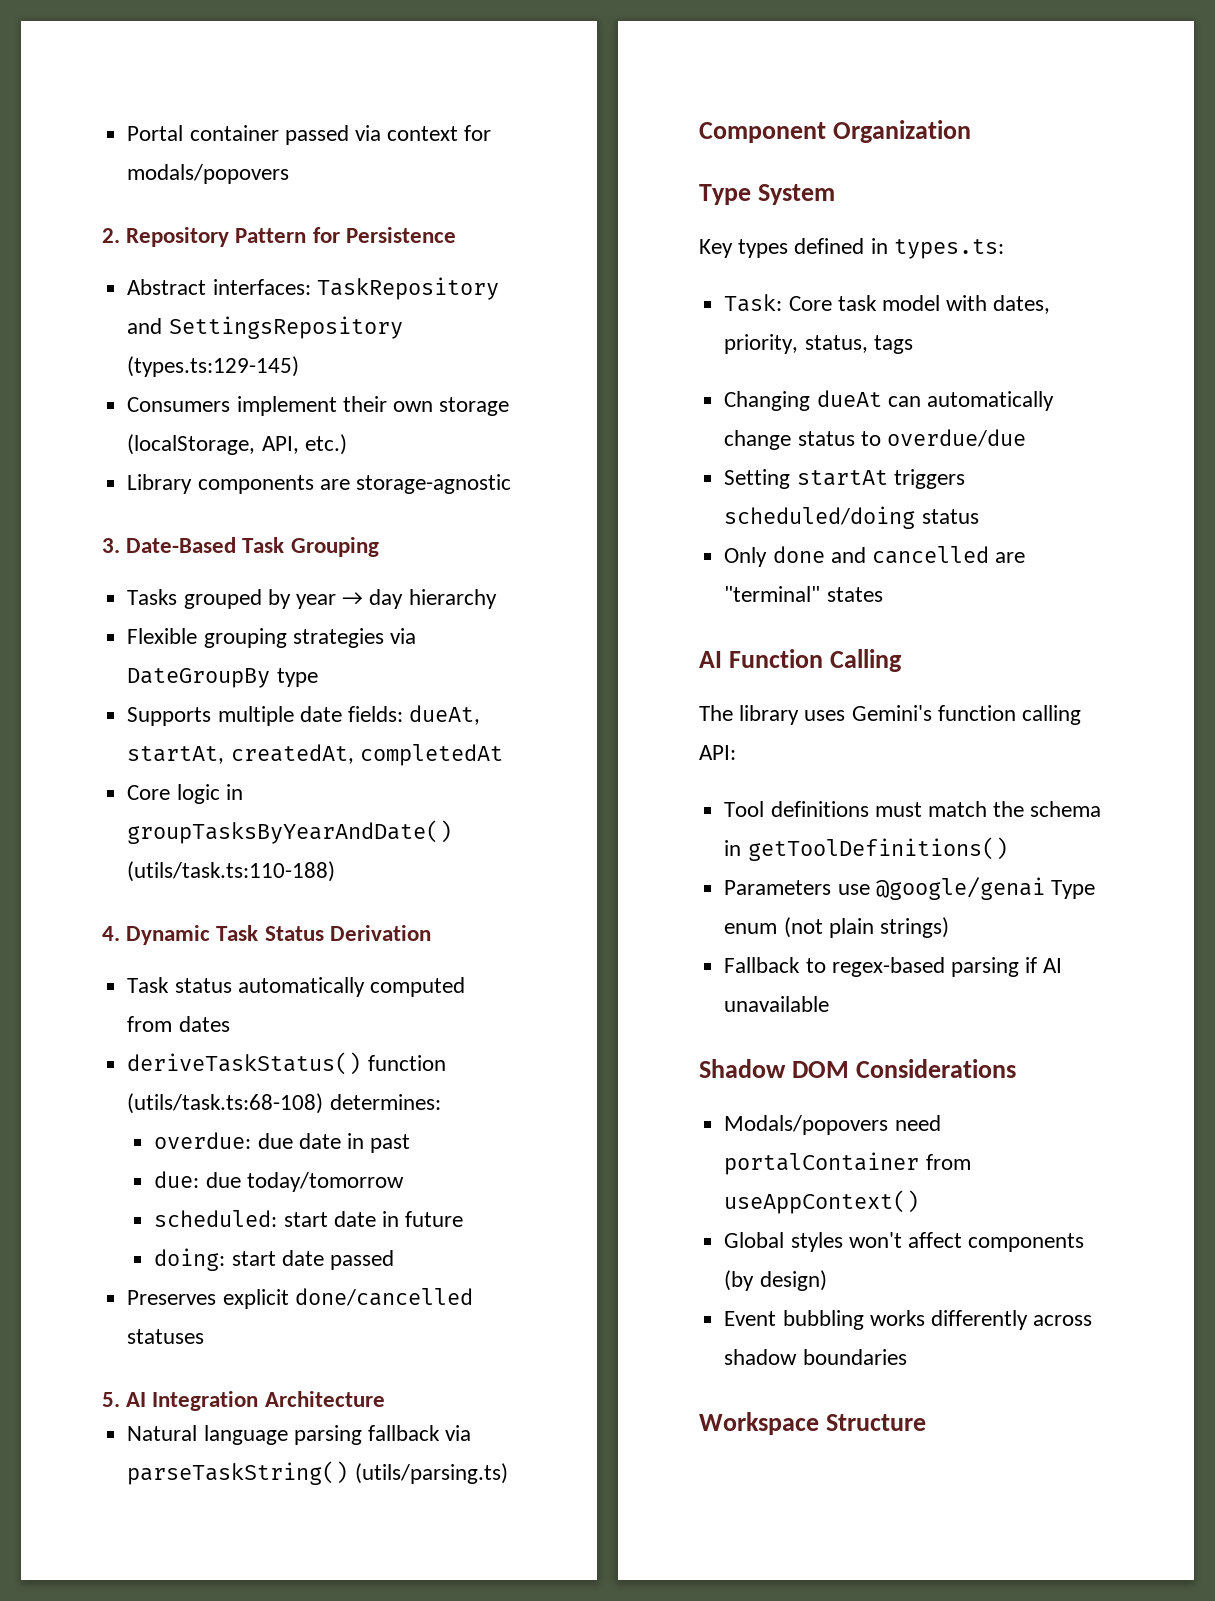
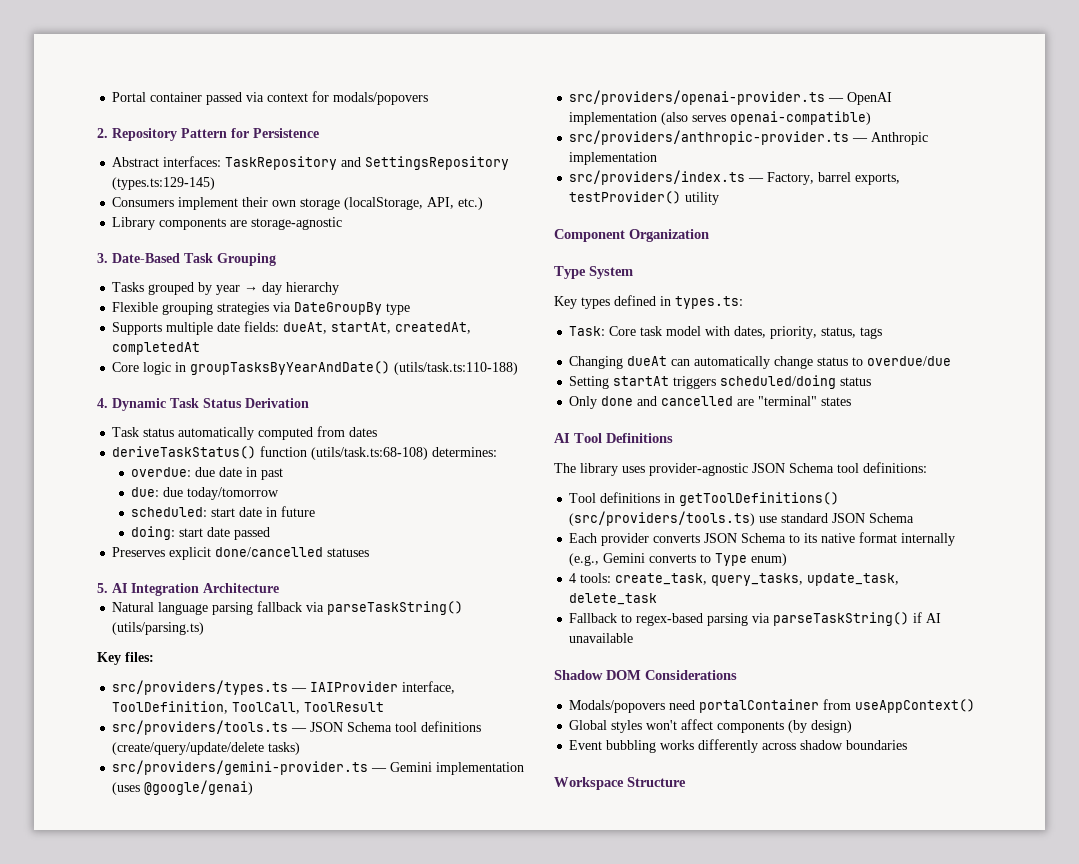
+ Key files:
+ src/providers/types.ts — IAIProvider interface, ToolDefinition, ToolCall, ToolResult
+ src/providers/tools.ts — JSON Schema tool definitions (create/query/update/delete tasks)
+ src/providers/gemini-provider.ts — Gemini implementation (uses @google/genai)
+ src/providers/openai-provider.ts — OpenAI implementation (also serves openai-compatible)
+ src/providers/anthropic-provider.ts — Anthropic implementation
+ src/providers/index.ts — Factory, barrel exports, testProvider() utility
- AI Function Calling
+ AI Tool Definitions
- The library uses Gemini's function calling API:
- Tool definitions must match the schema in getToolDefinitions()
- Parameters use @google/genai Type enum (not plain strings)
+ The library uses provider-agnostic JSON Schema tool definitions:
+ Tool definitions in getToolDefinitions() (src/providers/tools.ts) use standard JSON Schema
+ Each provider converts JSON Schema to its native format internally (e.g., Gemini converts to Type enum)
+ 4 tools: create_task, query_tasks, update_task, delete_task
- Fallback to regex-based parsing if AI unavailable
+ Fallback to regex-based parsing via parseTaskString() if AI unavailable

